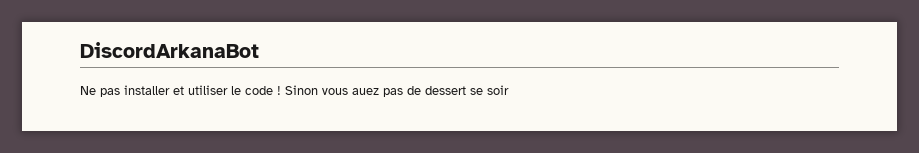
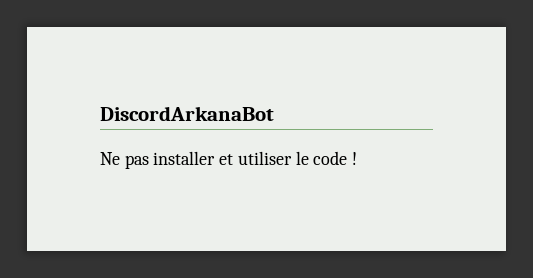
- Sinon vous auez pas de dessert se soir

